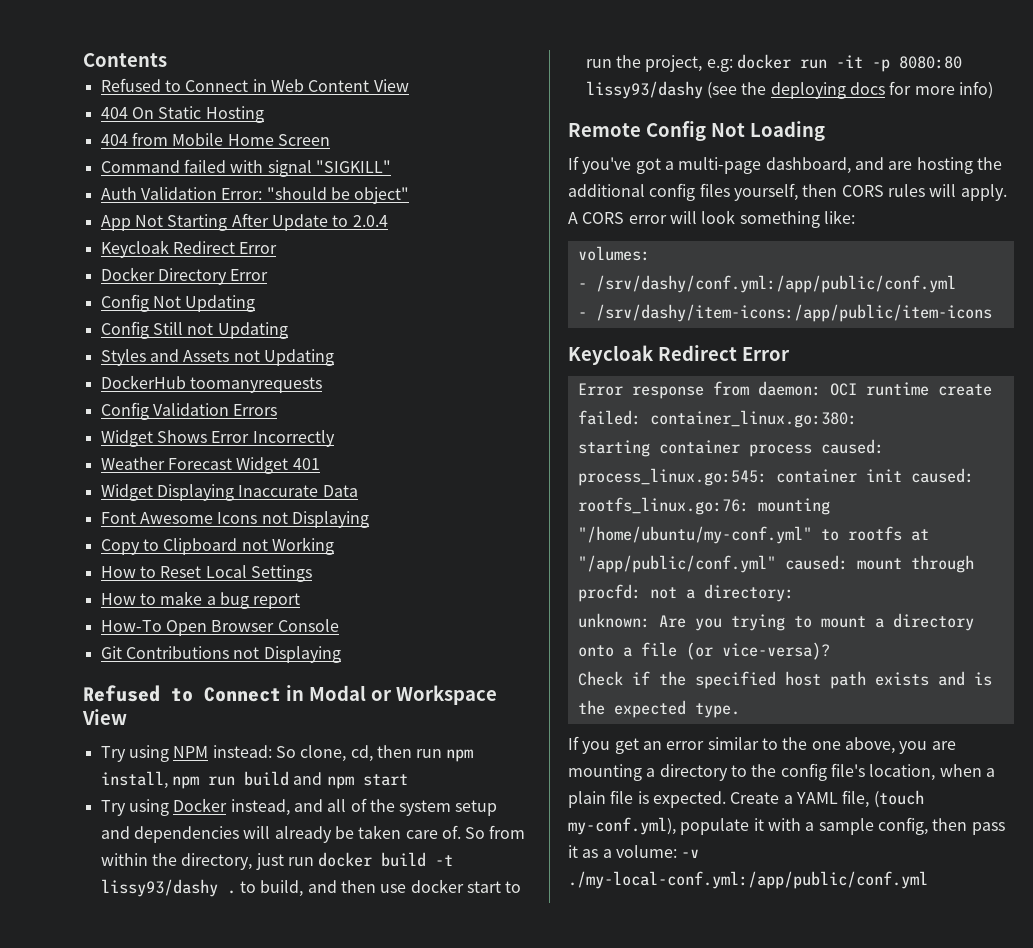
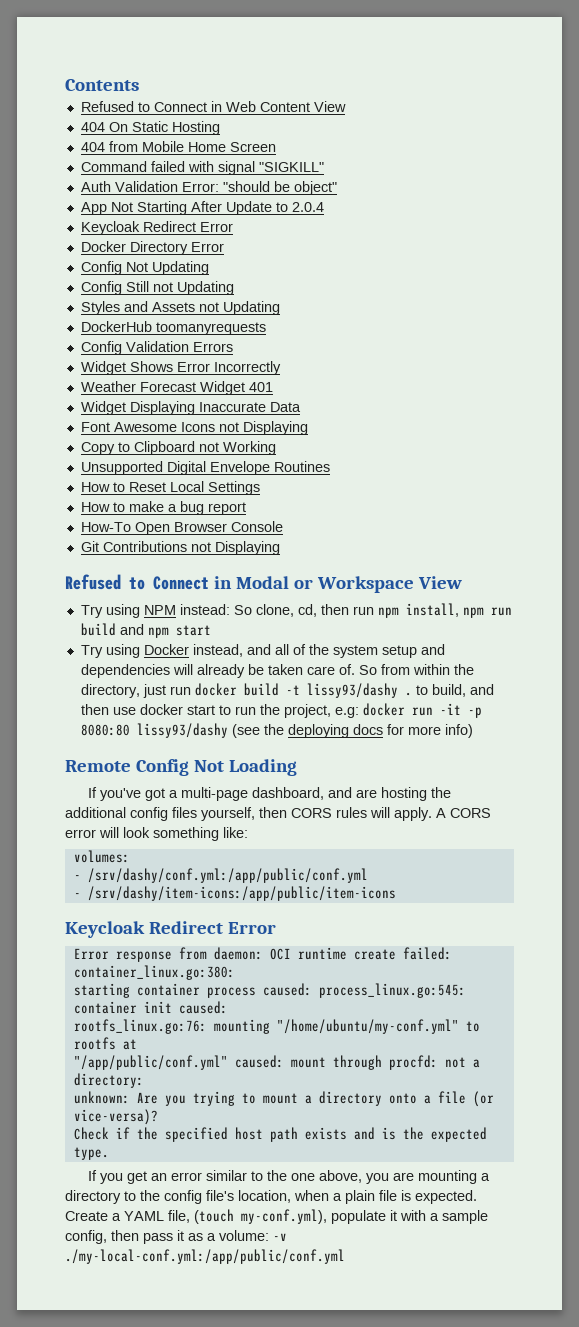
+ Unsupported Digital Envelope Routines

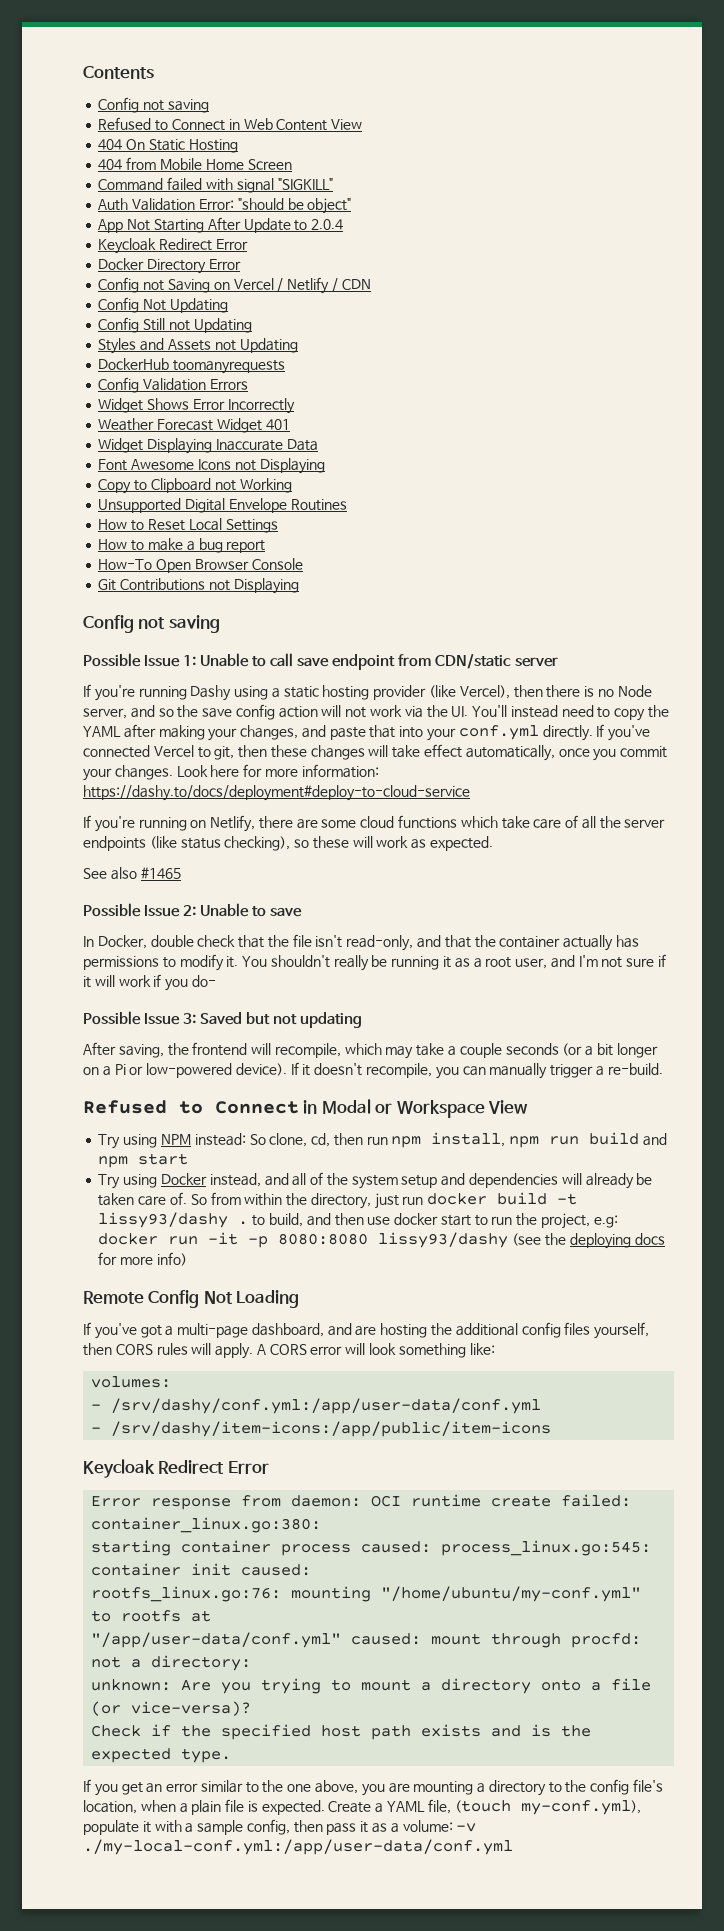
  Contents
+ Config not saving
+ Config not Saving on Vercel / Netlify / CDN
  Git Contributions not Displaying
+ Config not saving
+ Possible Issue 1: Unable to call save endpoint from CDN/static server
+ If you're running Dashy using a static hosting provider (like Vercel), then there is no Node server, and so the save config action will not work via the UI. You'll instead need to copy the YAML after making your changes, and paste that into your conf.yml directly. If you've connected Vercel to git, then these changes will take effect automatically, once you commit your changes. Look here for more information: https://dashy.to/docs/deployment#deploy-to-cloud-service
+ If you're running on Netlify, there are some cloud functions which take care of all the server endpoints (like status checking), so these will work as expected.
+ See also #1465
+ Possible Issue 2: Unable to save
+ In Docker, double check that the file isn't read-only, and that the container actually has permissions to modify it. You shouldn't really be running it as a root user, and I'm not sure if it will work if you do-
+ Possible Issue 3: Saved but not updating
+ After saving, the frontend will recompile, which may take a couple seconds (or a bit longer on a Pi or low-powered device). If it doesn't recompile, you can manually trigger a re-build.
- So from within the directory, just run docker build -t lissy93/dashy . to build, and then use docker start to run the project, e.g: docker run -it -p 8080:80 lissy93/dashy (see the deploying docs for more info)
+ So from within the directory, just run docker build -t lissy93/dashy . to build, and then use docker start to run the project, e.g: docker run -it -p 8080:8080 lissy93/dashy (see the deploying docs for more info)
- - /srv/dashy/conf.yml:/app/public/conf.yml
+ - /srv/dashy/conf.yml:/app/user-data/conf.yml
- "/app/public/conf.yml" caused: mount through procfd: not a directory:
+ "/app/user-data/conf.yml" caused: mount through procfd: not a directory:
- Create a YAML file, (touch my-conf.yml), populate it with a sample config, then pass it as a volume: -v ./my-local-conf.yml:/app/public/conf.yml
+ Create a YAML file, (touch my-conf.yml), populate it with a sample config, then pass it as a volume: -v ./my-local-conf.yml:/app/user-data/conf.yml

